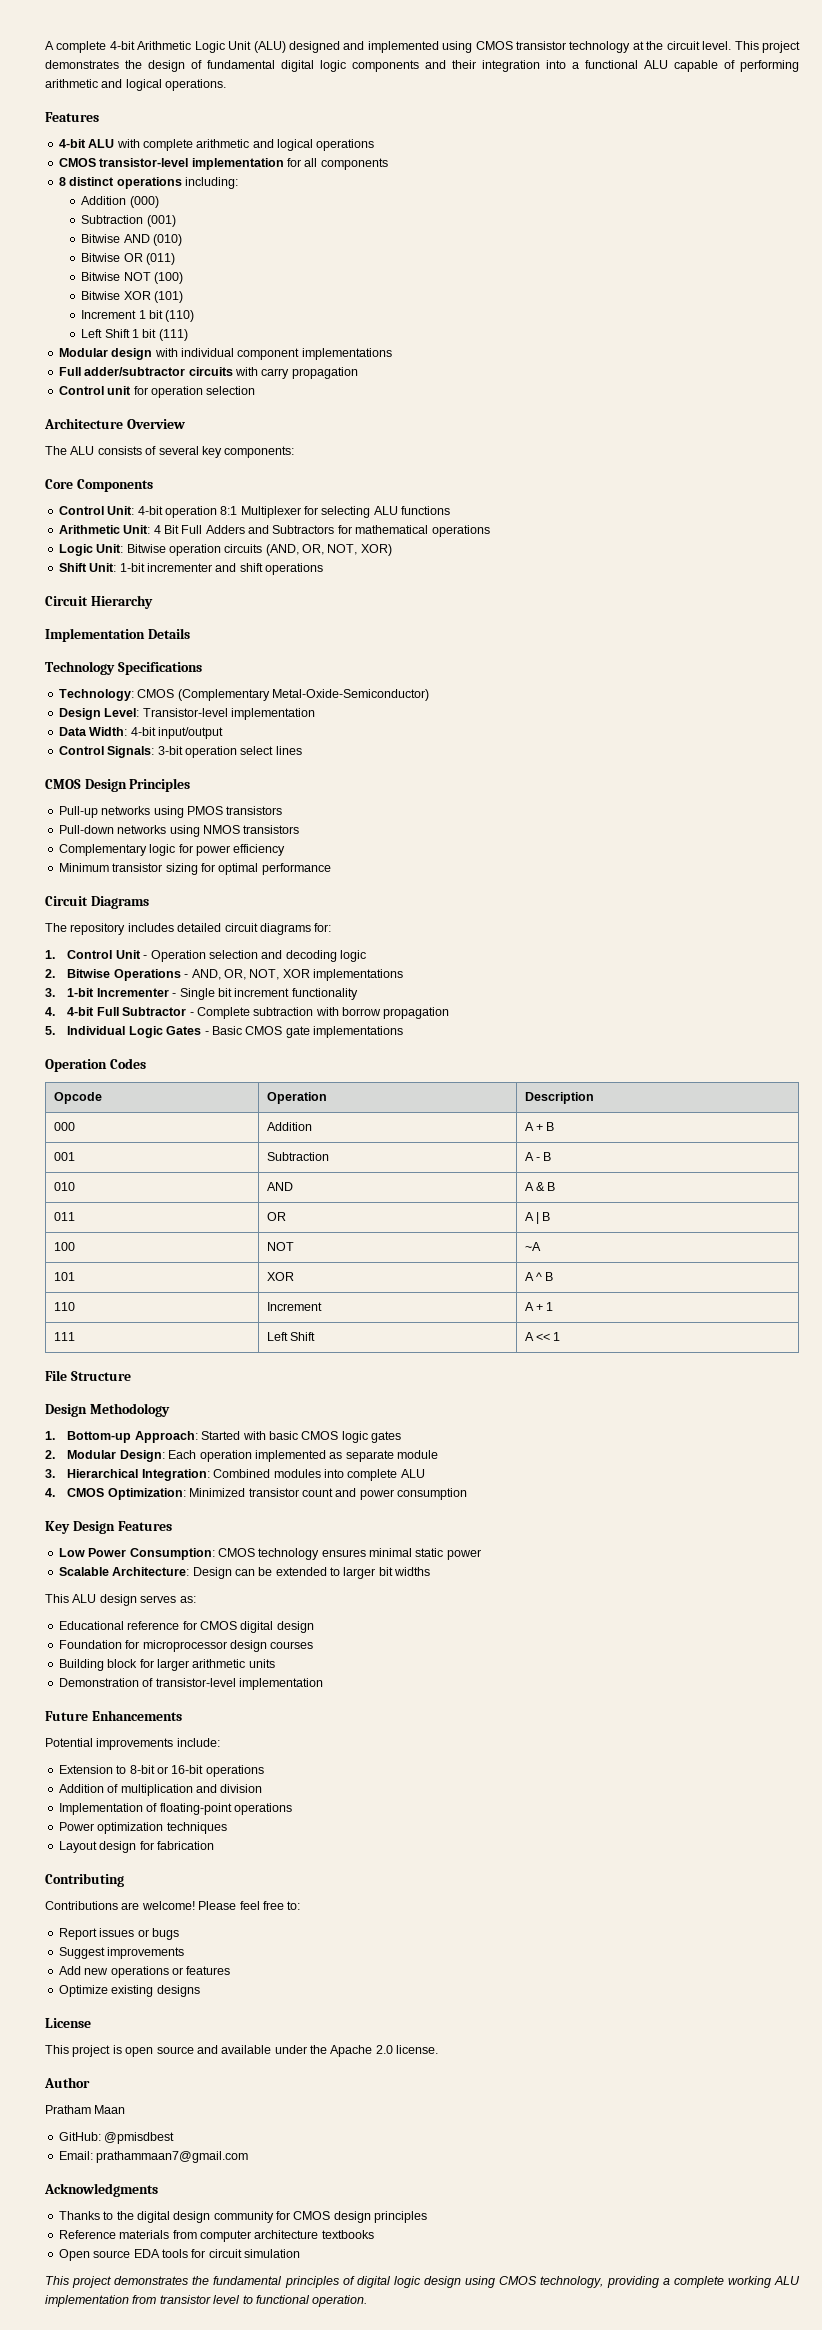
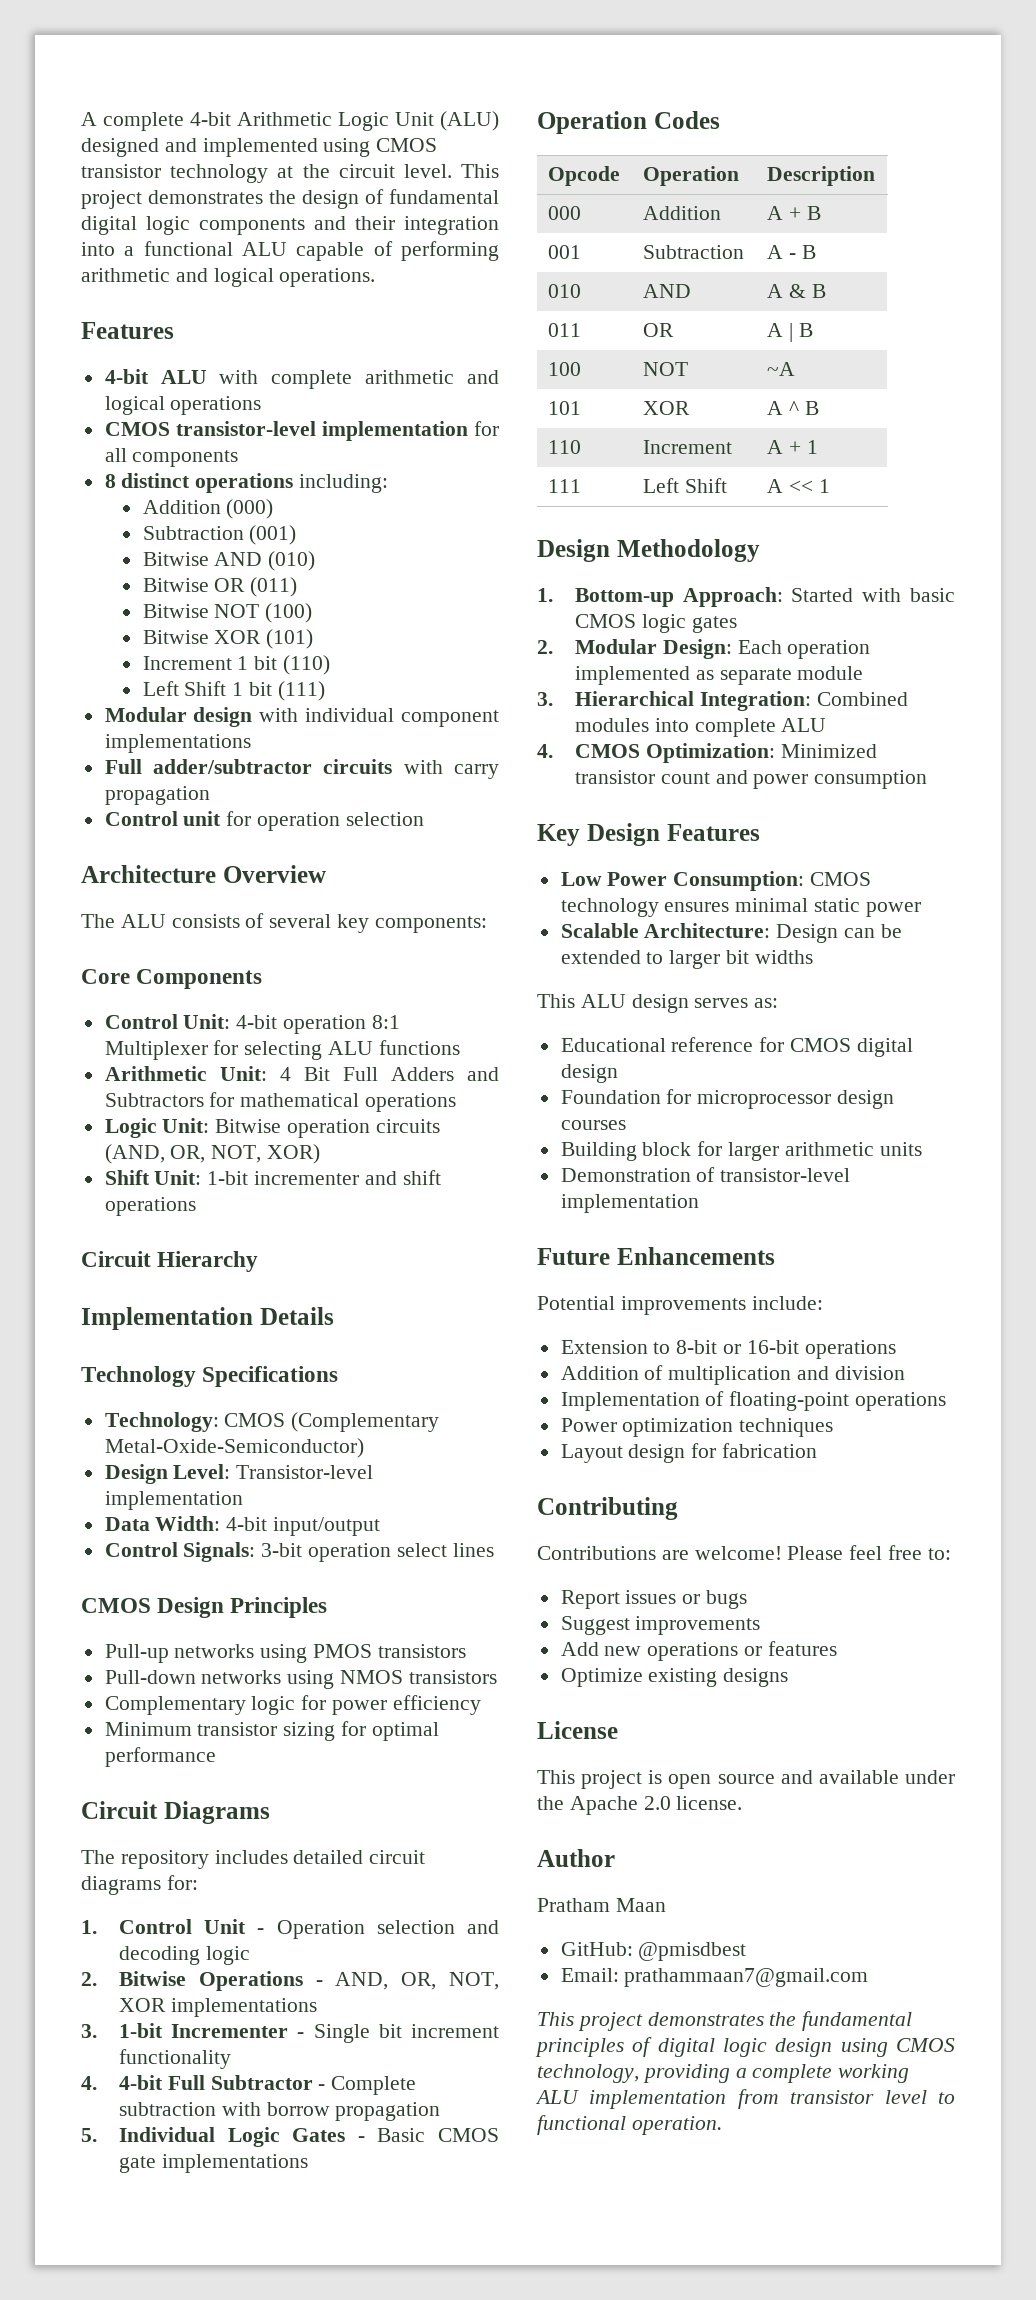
- File Structure
- Acknowledgments
- Thanks to the digital design community for CMOS design principles
- Reference materials from computer architecture textbooks
- Open source EDA tools for circuit simulation

